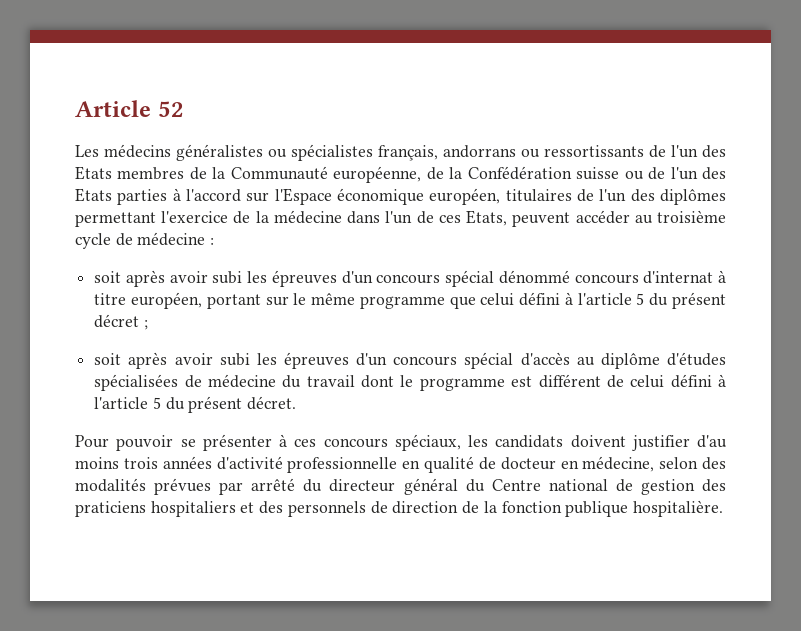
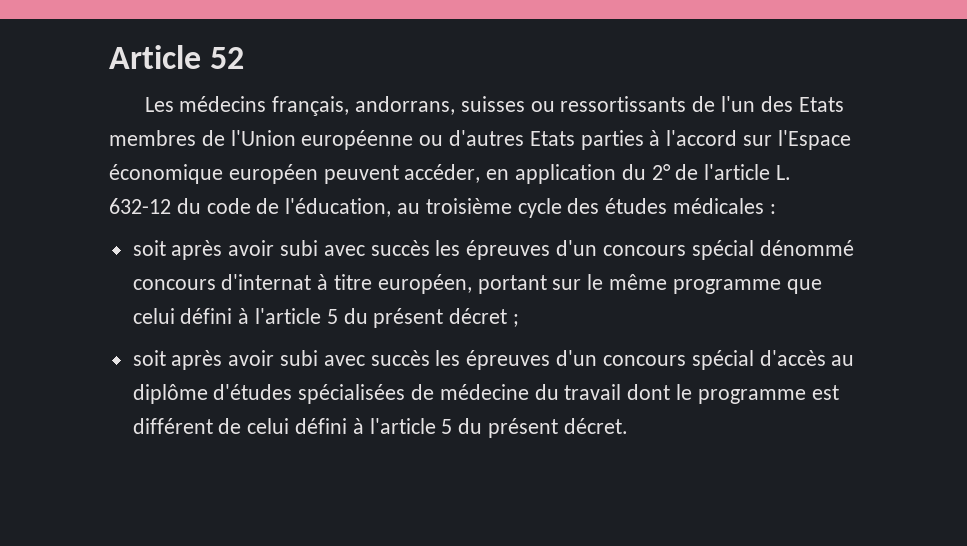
- Les médecins généralistes ou spécialistes français, andorrans ou ressortissants de l'un des Etats membres de la Communauté européenne, de la Confédération suisse ou de l'un des Etats parties à l'accord sur l'Espace économique européen, titulaires de l'un des diplômes permettant l'exercice de la médecine dans l'un de ces Etats, peuvent accéder au troisième cycle de médecine :
+ Les médecins français, andorrans, suisses ou ressortissants de l'un des Etats membres de l'Union européenne ou d'autres Etats parties à l'accord sur l'Espace économique européen peuvent accéder, en application du 2° de l'article L. 632-12 du code de l'éducation, au troisième cycle des études médicales :
- soit après avoir subi les épreuves d'un concours spécial dénommé concours d'internat à titre européen, portant sur le même programme que celui défini à l'article 5 du présent décret ;
+ soit après avoir subi avec succès les épreuves d'un concours spécial dénommé concours d'internat à titre européen, portant sur le même programme que celui défini à l'article 5 du présent décret ;
- soit après avoir subi les épreuves d'un concours spécial d'accès au diplôme d'études spécialisées de médecine du travail dont le programme est différent de celui défini à l'article 5 du présent décret.
+ soit après avoir subi avec succès les épreuves d'un concours spécial d'accès au diplôme d'études spécialisées de médecine du travail dont le programme est différent de celui défini à l'article 5 du présent décret.
- Pour pouvoir se présenter à ces concours spéciaux, les candidats doivent justifier d'au moins trois années d'activité professionnelle en qualité de docteur en médecine, selon des modalités prévues par arrêté du directeur général du Centre national de gestion des praticiens hospitaliers et des personnels de direction de la fonction publique hospitalière.

